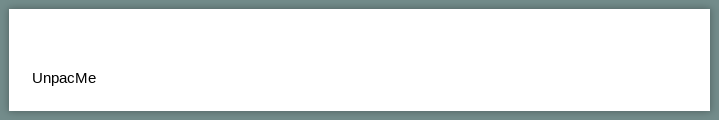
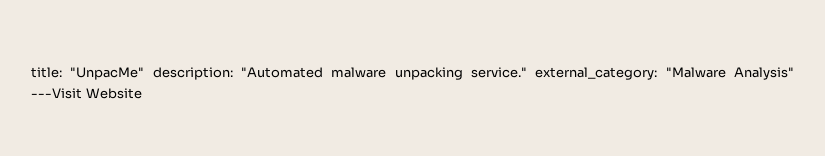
- UnpacMe
+ title: "UnpacMe" description: "Automated malware unpacking service." external_category: "Malware Analysis" ---Visit Website

